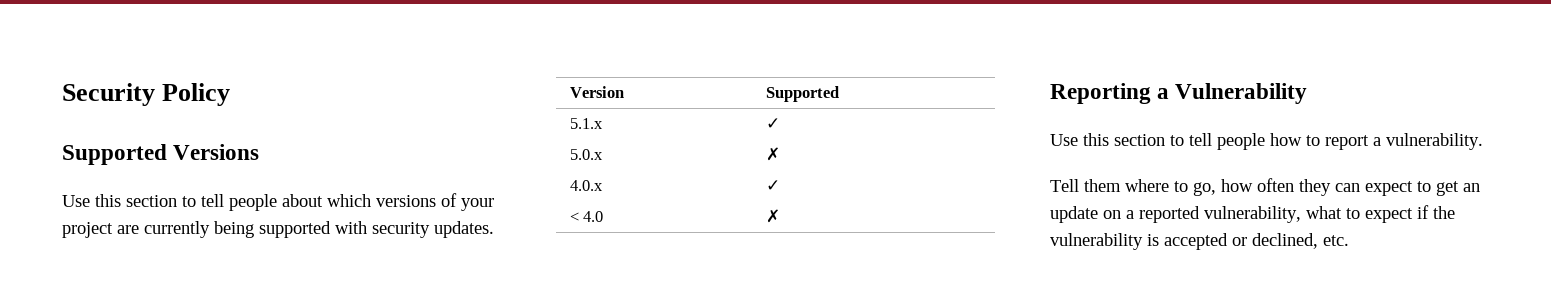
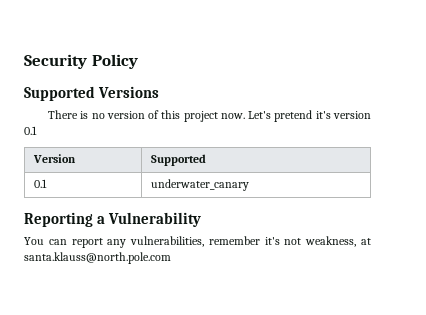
- Use this section to tell people about which versions of your project are currently being supported with security updates.
+ There is no version of this project now. Let's pretend it's version 0.1
  Version | Supported
- 5.1.x | ✓
- 5.0.x | ✗
- 4.0.x | ✓
- < 4.0 | ✗
+ 0.1 | underwater_canary
  Reporting a Vulnerability
- Use this section to tell people how to report a vulnerability.
- Tell them where to go, how often they can expect to get an update on a reported vulnerability, what to expect if the vulnerability is accepted or declined, etc.
+ You can report any vulnerabilities, remember it's not weakness, at santa.klauss@north.pole.com

